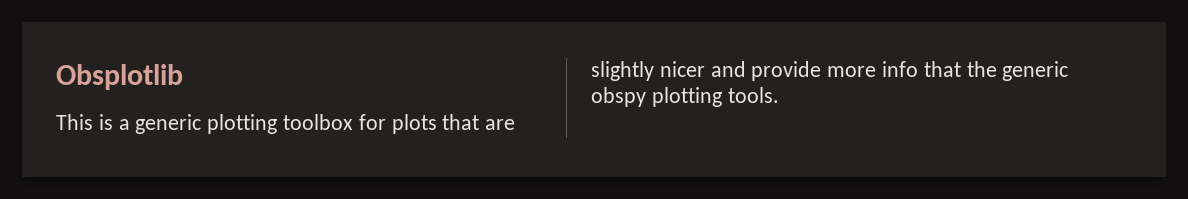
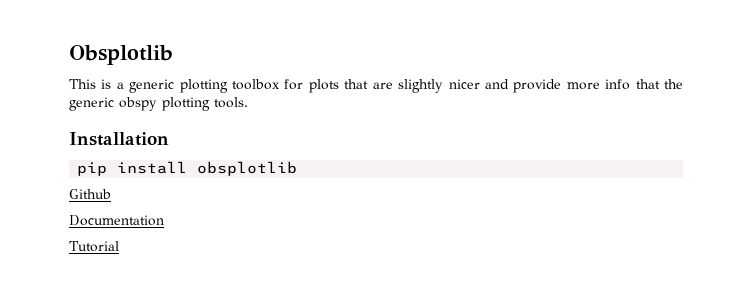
+ Installation
+ pip install obsplotlib
+ Github
+ Documentation
+ Tutorial

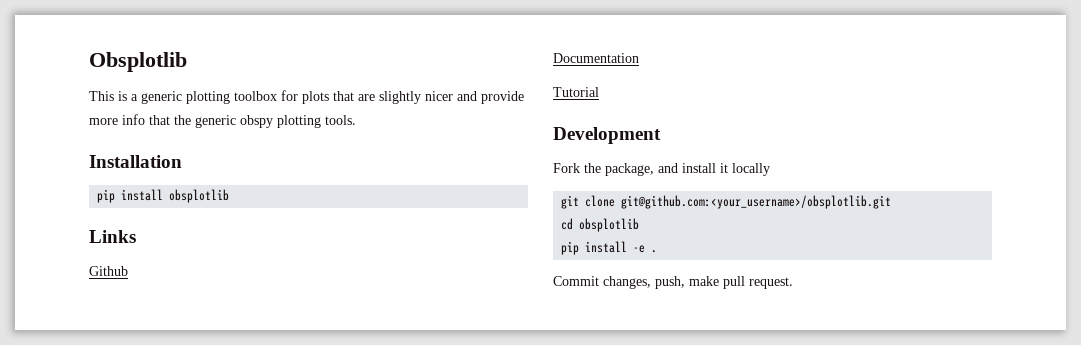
+ Links
+ Development
+ Fork the package, and install it locally
+ git clone git@github.com:<your_username>/obsplotlib.git
+ cd obsplotlib
+ pip install -e .
+ Commit changes, push, make pull request.

